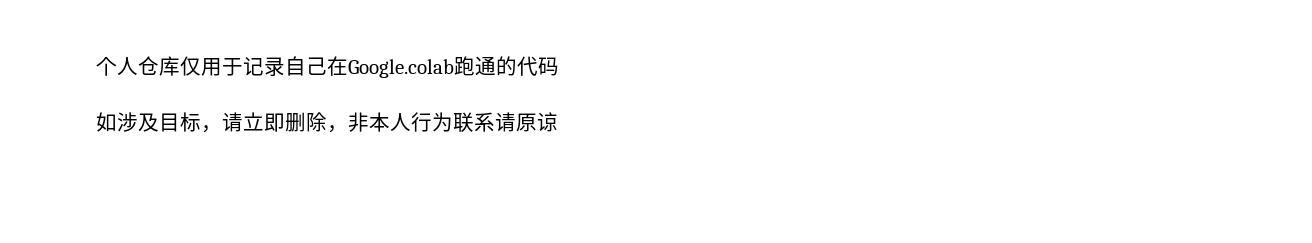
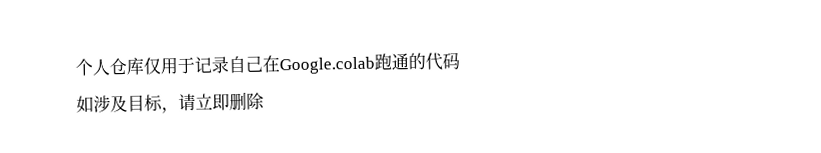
- 如涉及目标，请立即删除，非本人行为联系请原谅
+ 如涉及目标，请立即删除

